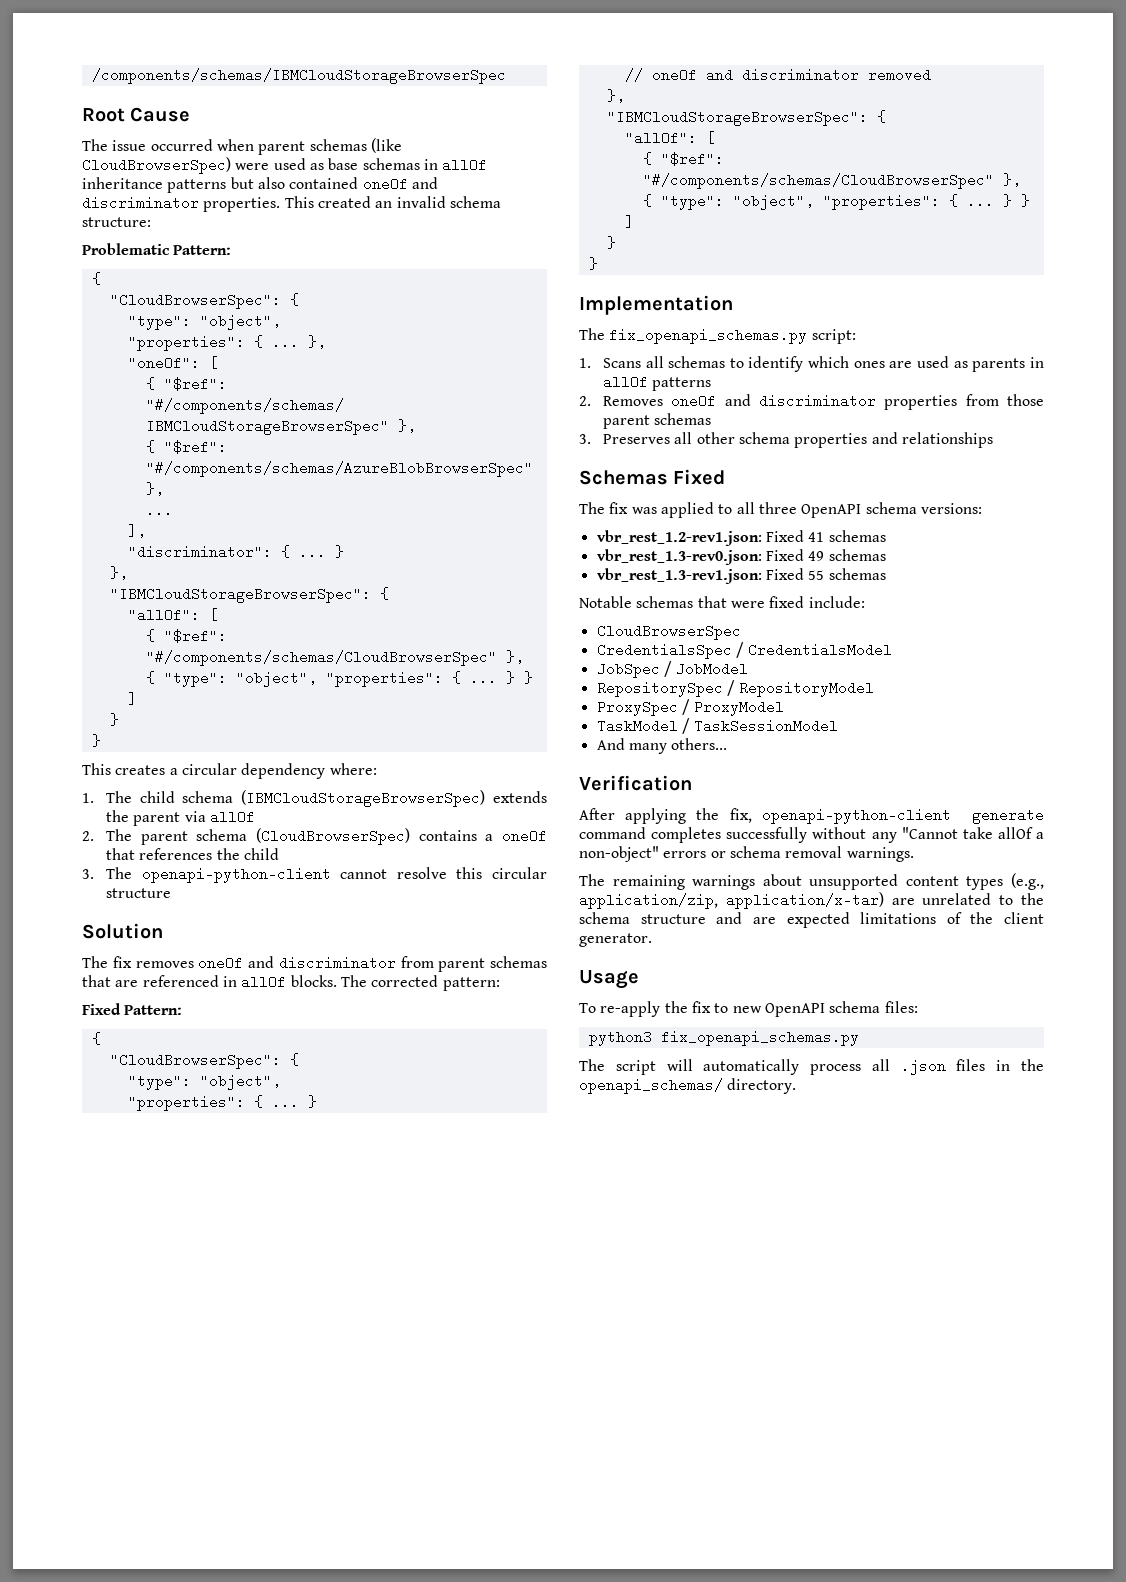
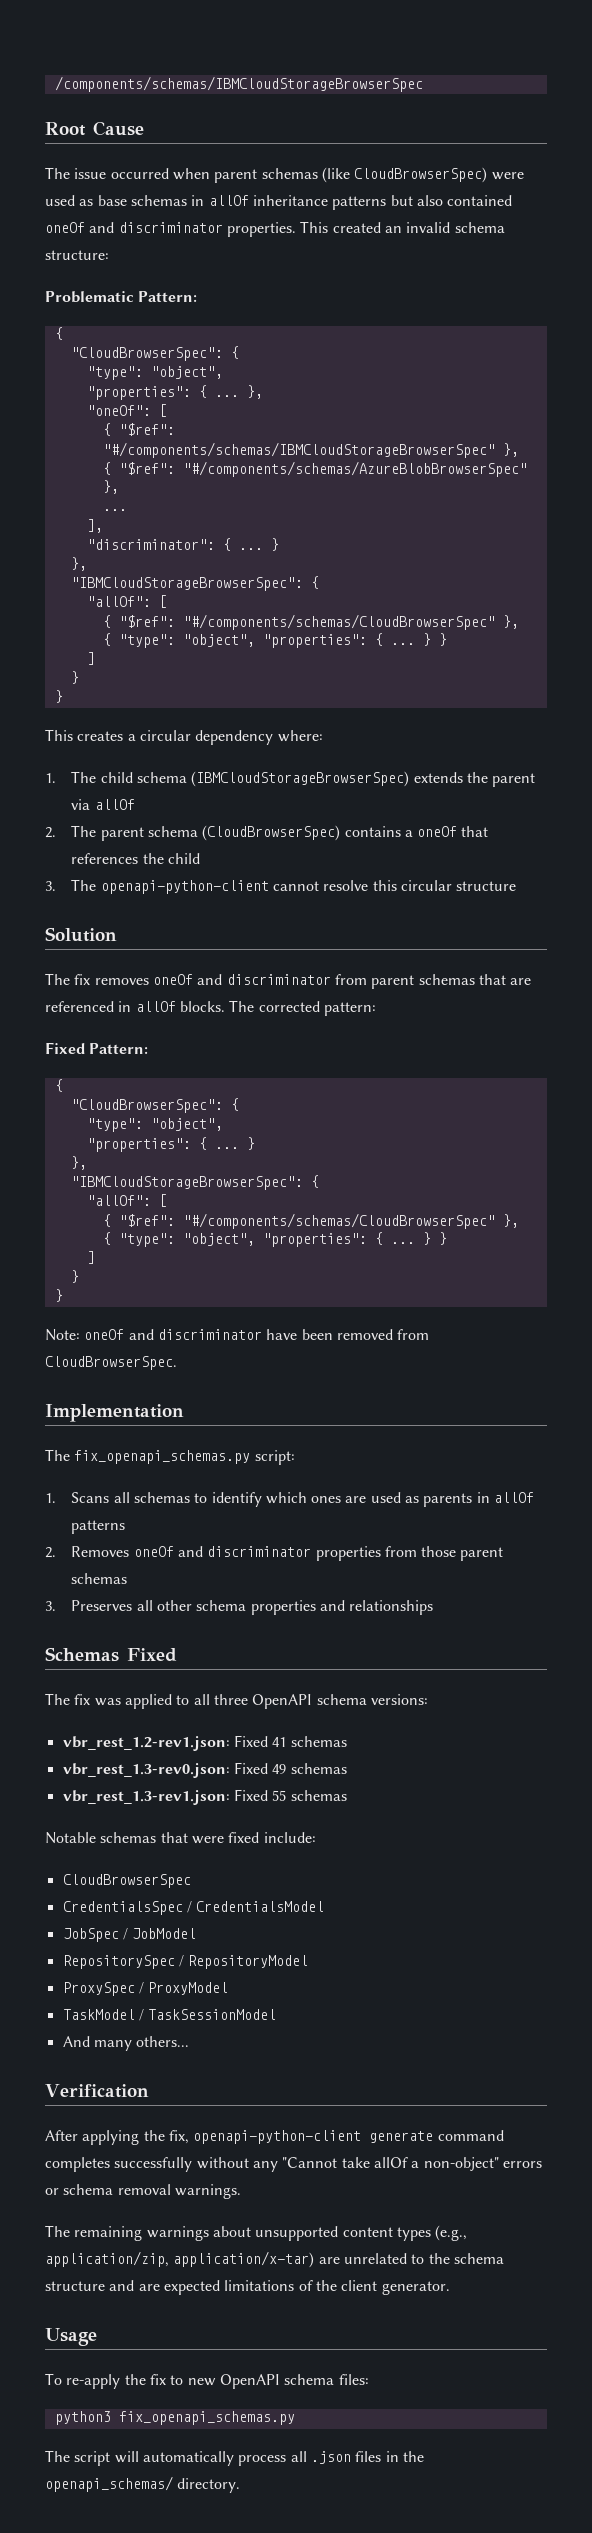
- // oneOf and discriminator removed
+ Note: oneOf and discriminator have been removed from CloudBrowserSpec.

